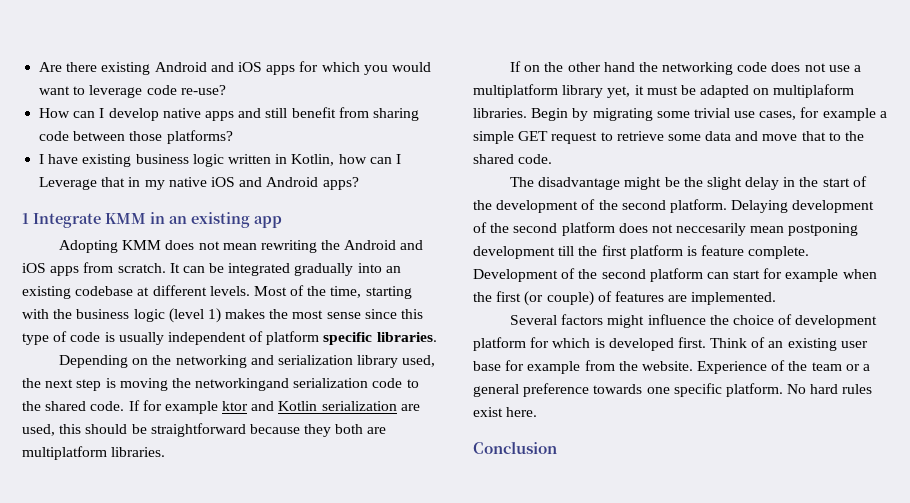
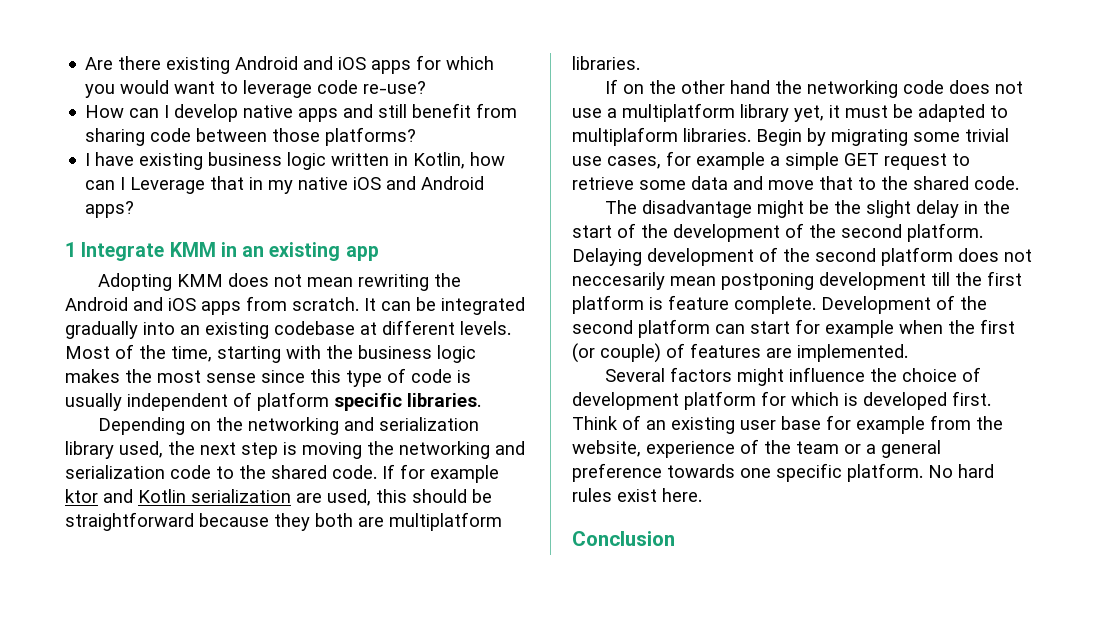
- Most of the time, starting with the business logic (level 1) makes the most sense since this type of code is usually independent of platform specific libraries.
+ Most of the time, starting with the business logic makes the most sense since this type of code is usually independent of platform specific libraries.
- Depending on the networking and serialization library used, the next step is moving the networkingand serialization code to the shared code.
+ Depending on the networking and serialization library used, the next step is moving the networking and serialization code to the shared code.
- If on the other hand the networking code does not use a multiplatform library yet, it must be adapted on multiplaform libraries.
+ If on the other hand the networking code does not use a multiplatform library yet, it must be adapted to multiplaform libraries.
- Think of an existing user base for example from the website. Experience of the team or a general preference towards one specific platform.
+ Think of an existing user base for example from the website, experience of the team or a general preference towards one specific platform.

